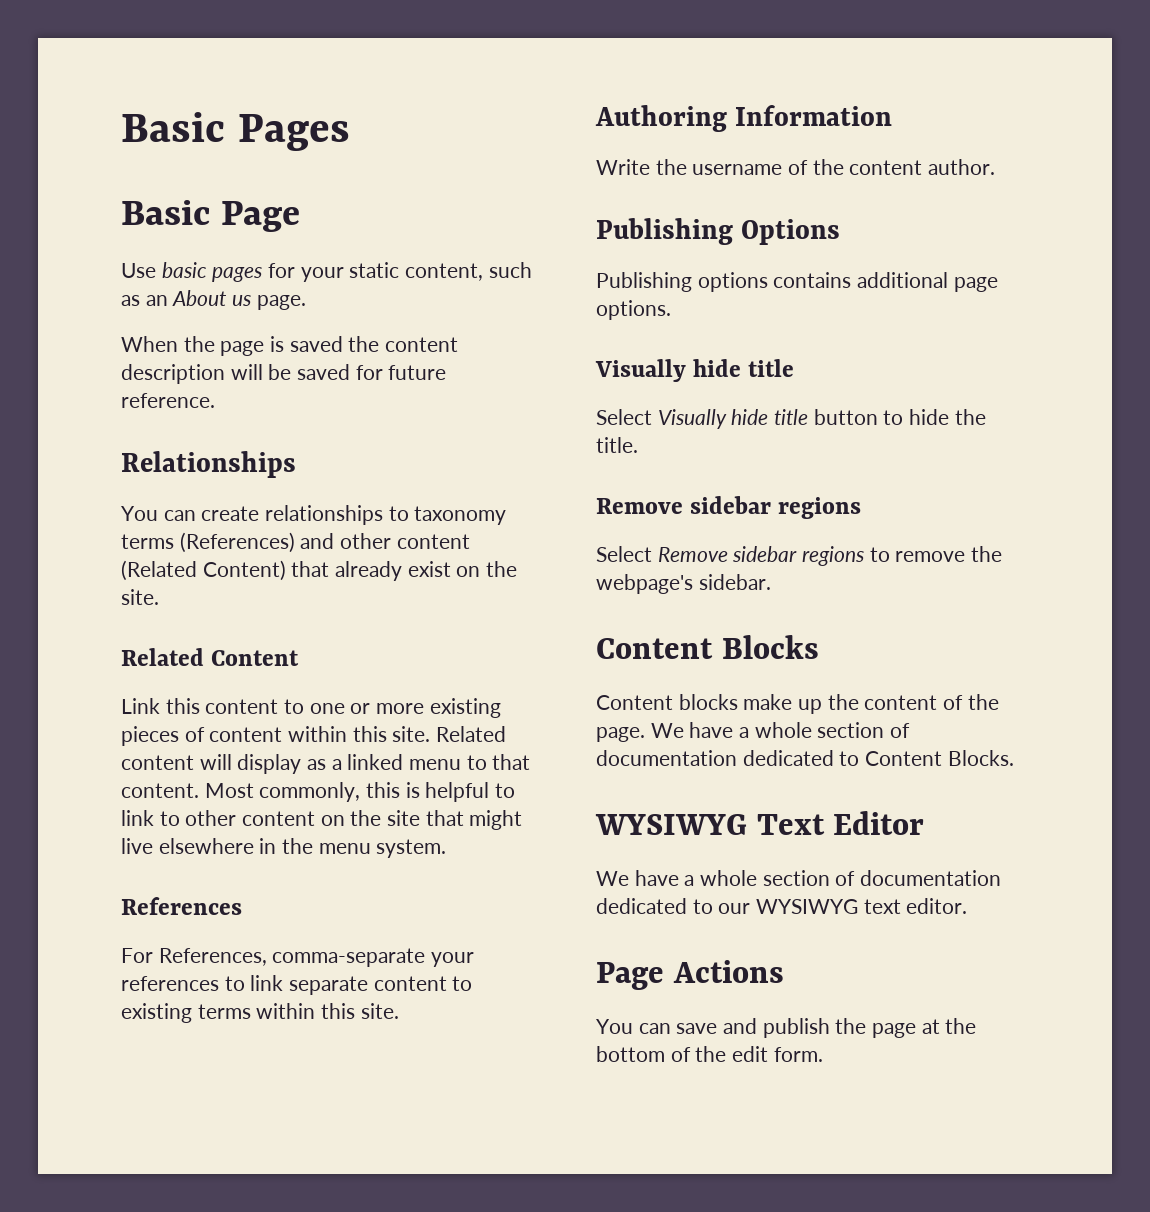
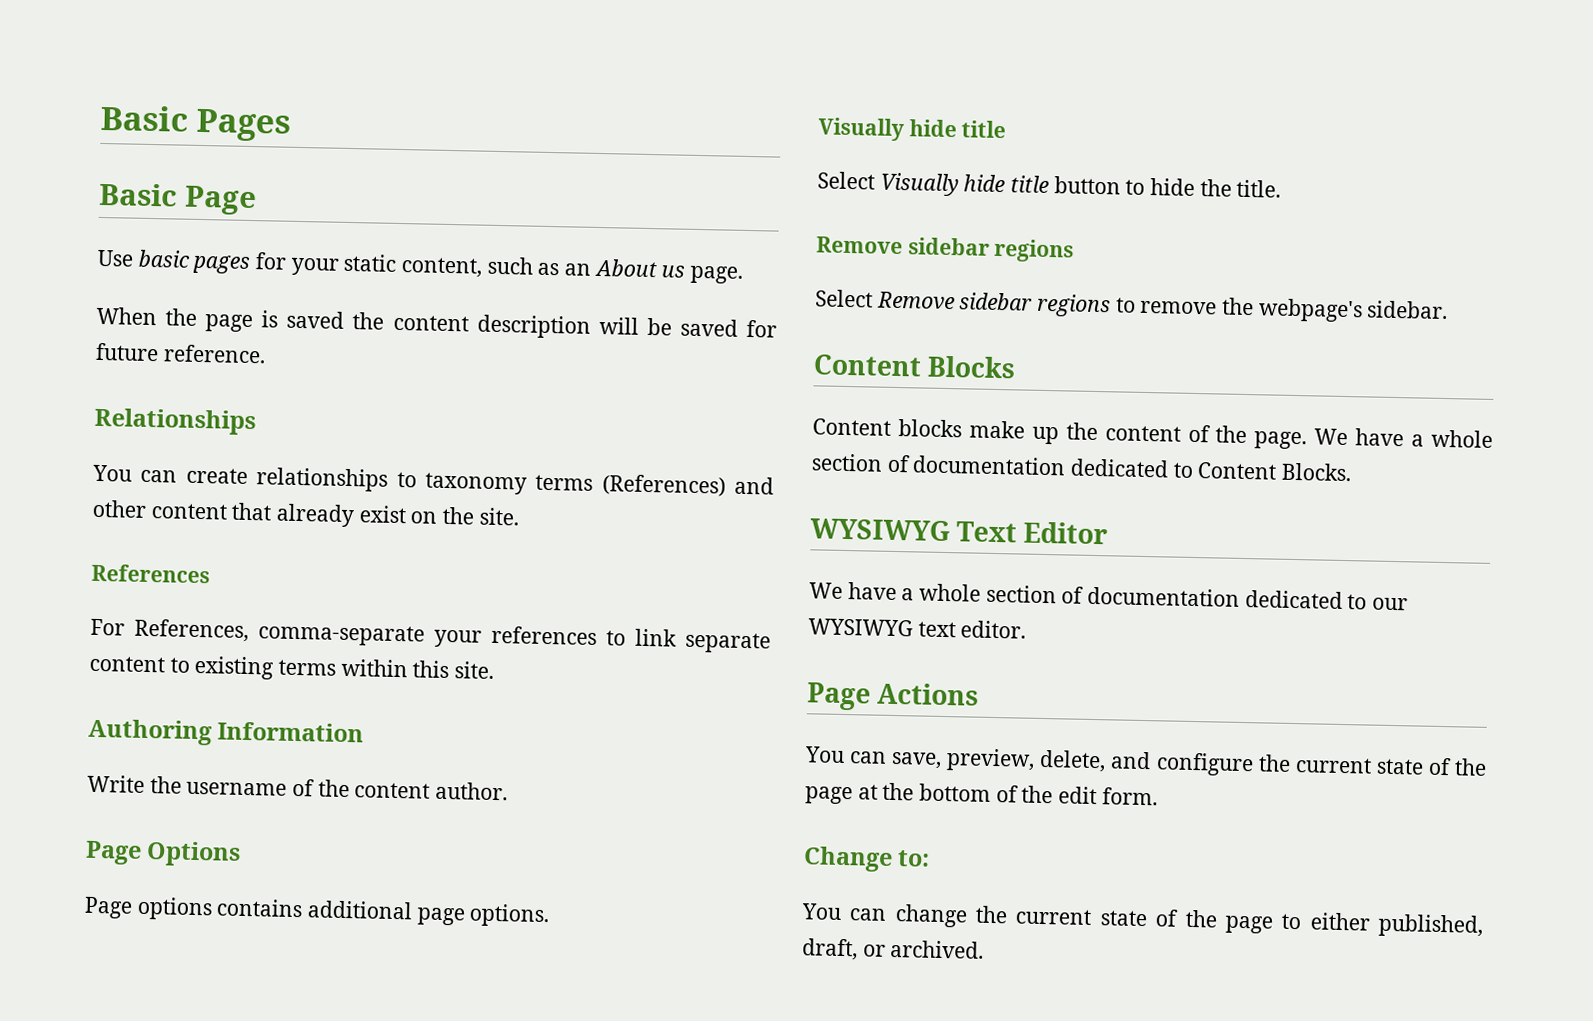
- You can create relationships to taxonomy terms (References) and other content (Related Content) that already exist on the site.
+ You can create relationships to taxonomy terms (References) and other content that already exist on the site.
- Related Content
- Link this content to one or more existing pieces of content within this site. Related content will display as a linked menu to that content. Most commonly, this is helpful to link to other content on the site that might live elsewhere in the menu system.
- Publishing Options
+ Page Options
- Publishing options contains additional page options.
+ Page options contains additional page options.
- You can save and publish the page at the bottom of the edit form.
+ You can save, preview, delete, and configure the current state of the page at the bottom of the edit form.
+ Change to:
+ You can change the current state of the page to either published, draft, or archived.

